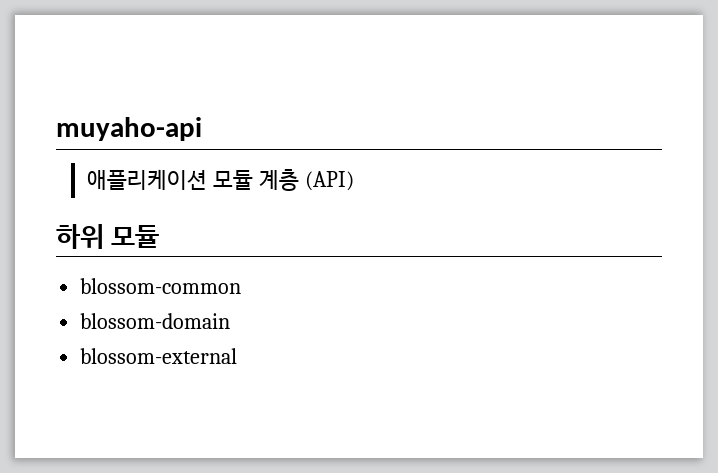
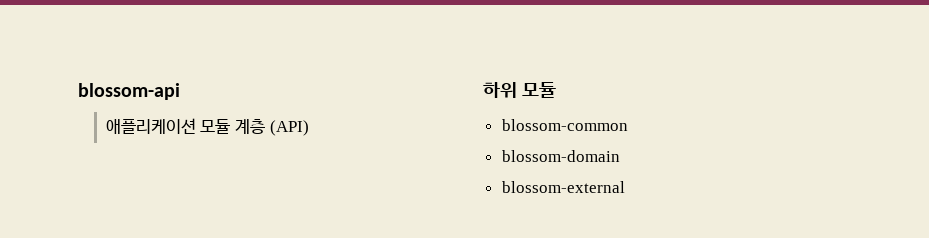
- muyaho-api
+ blossom-api

